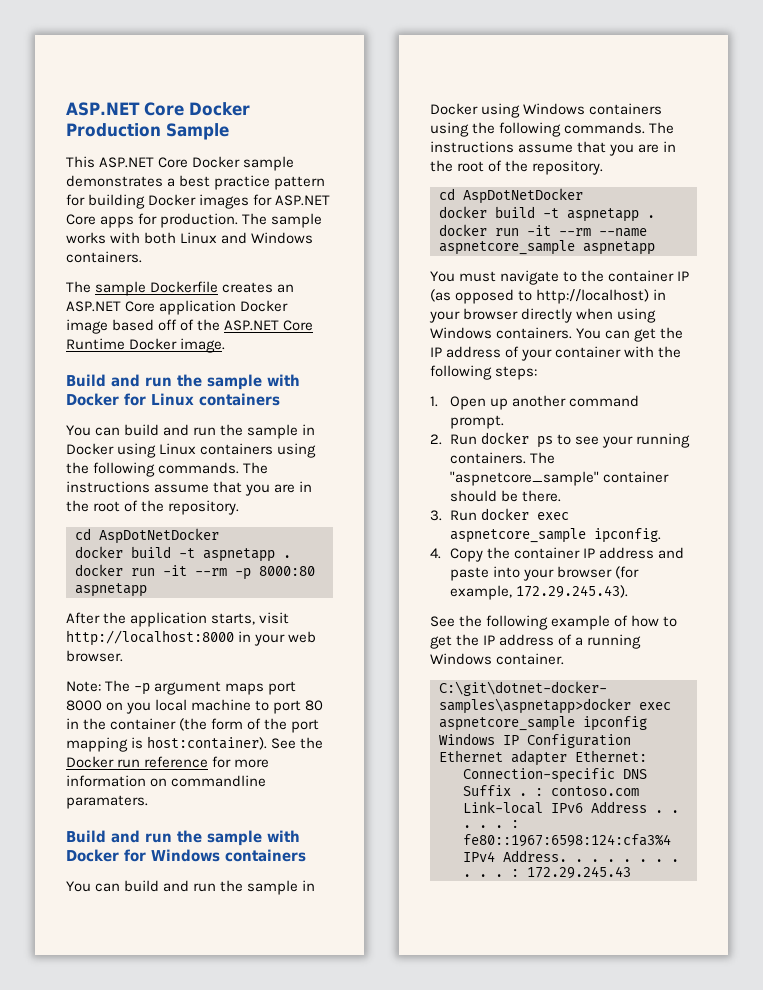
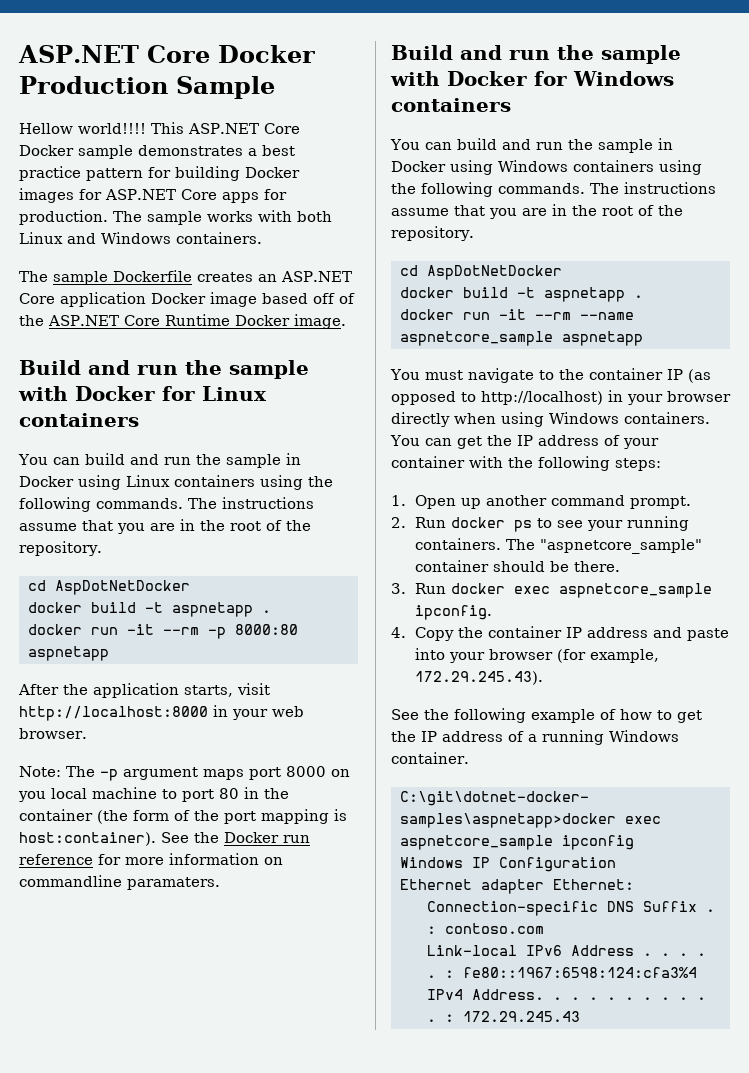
+ Hellow world!!!!

